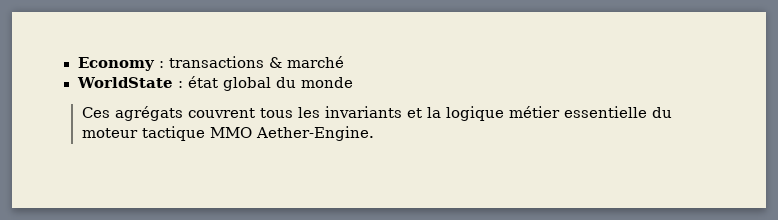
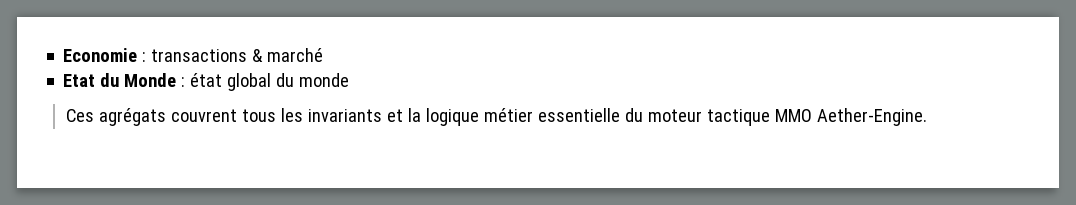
- Economy : transactions & marché
+ Economie : transactions & marché
- WorldState : état global du monde
+ Etat du Monde : état global du monde

